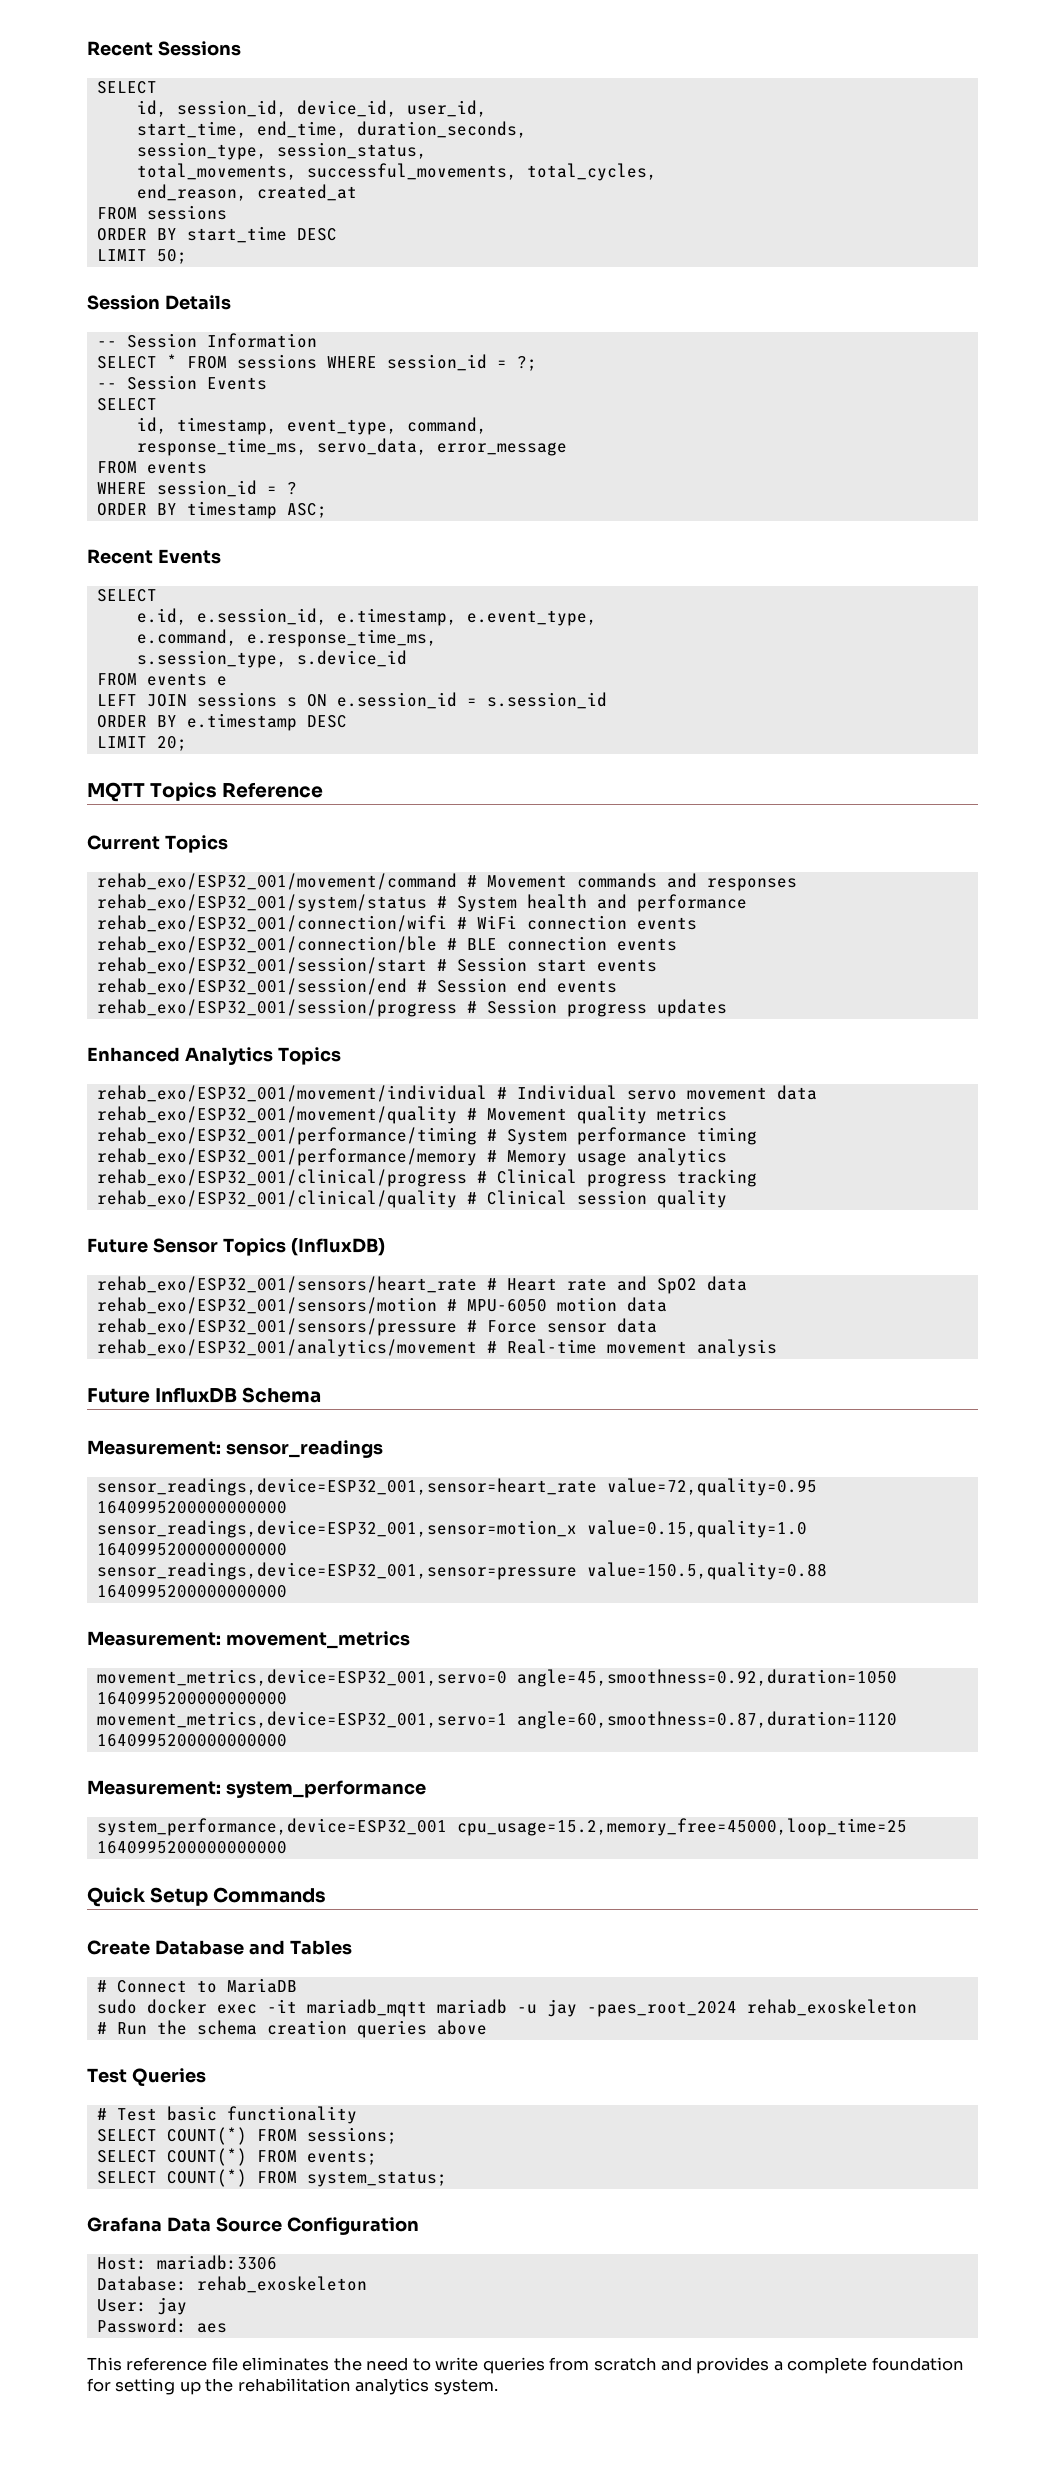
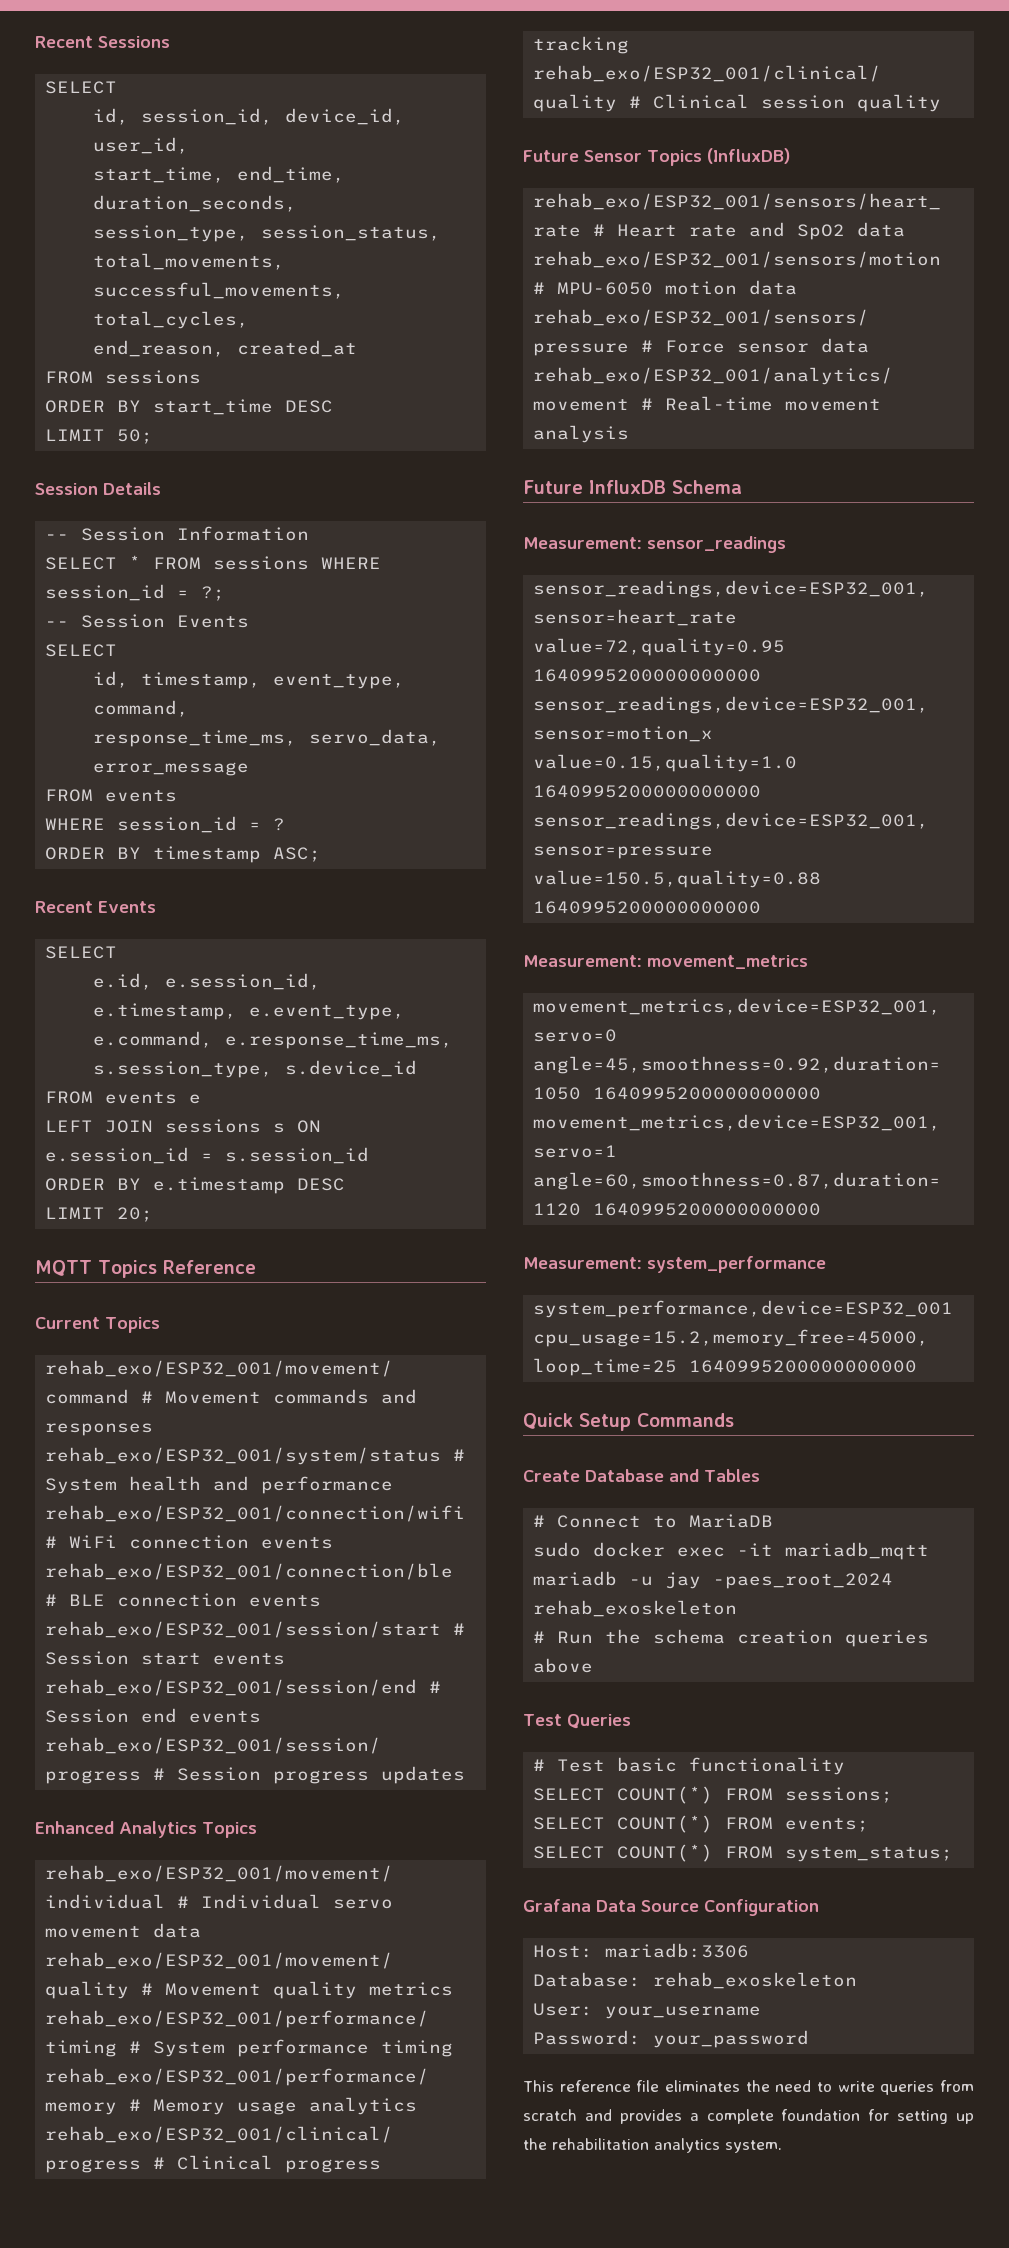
- User: jay
+ User: your_username
- Password: aes
+ Password: your_password

